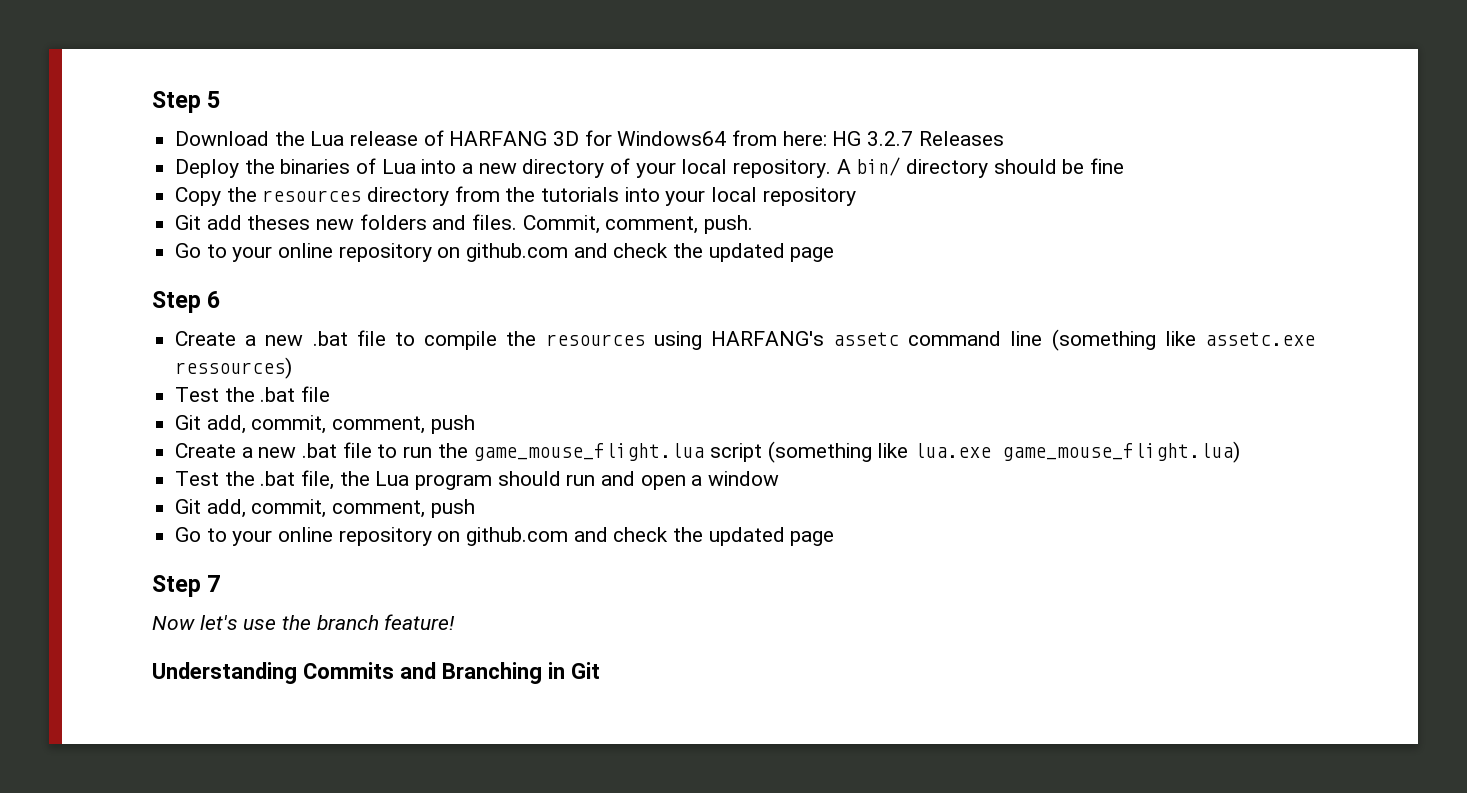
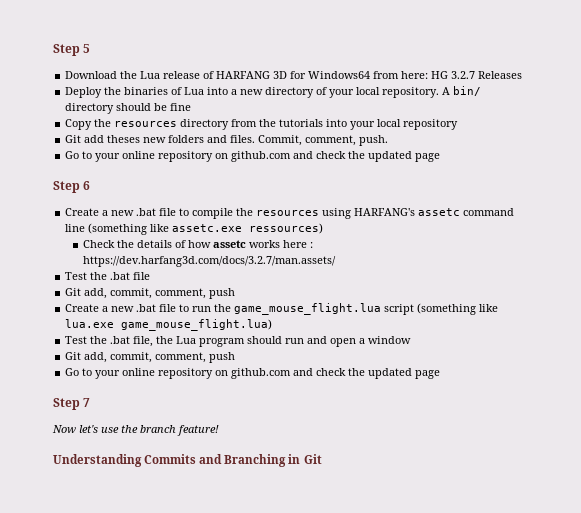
+ Check the details of how assetc works here : https://dev.harfang3d.com/docs/3.2.7/man.assets/

